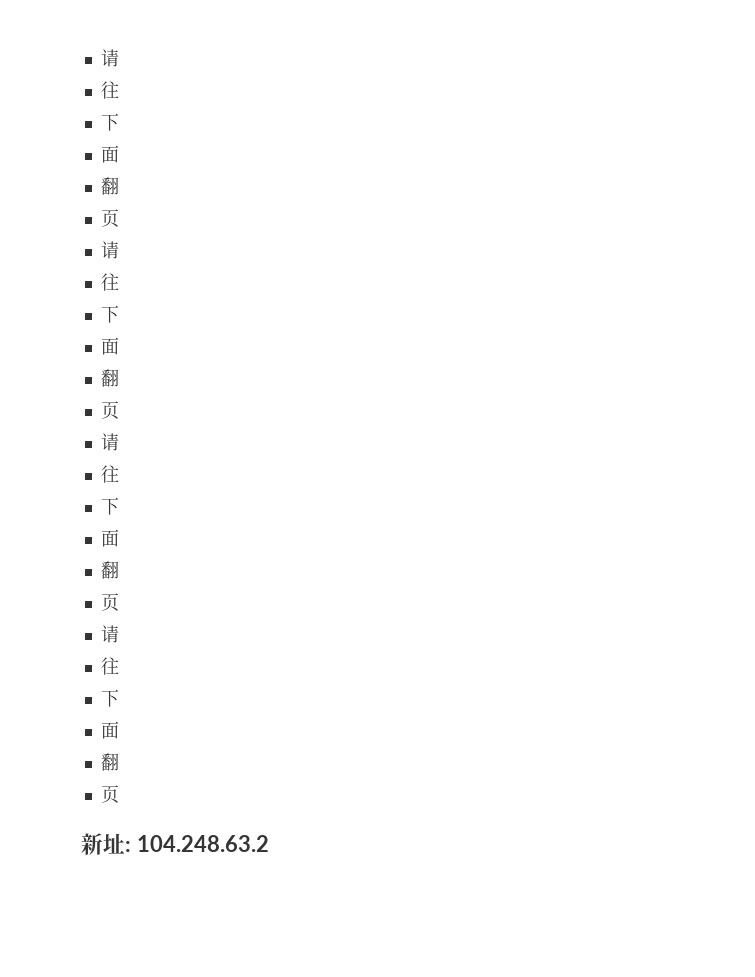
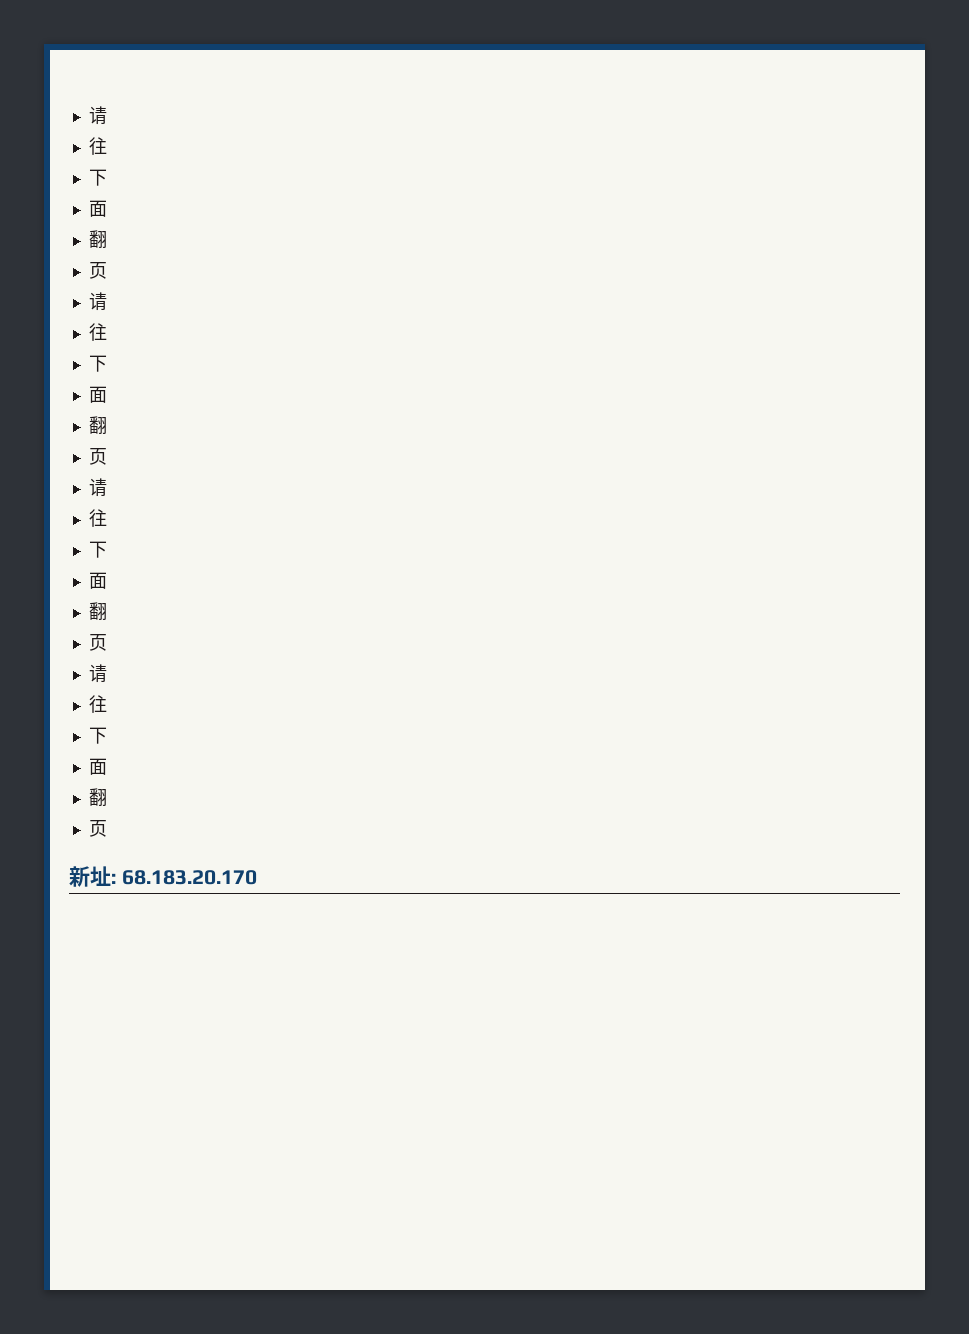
- 新址: 104.248.63.2
+ 新址: 68.183.20.170

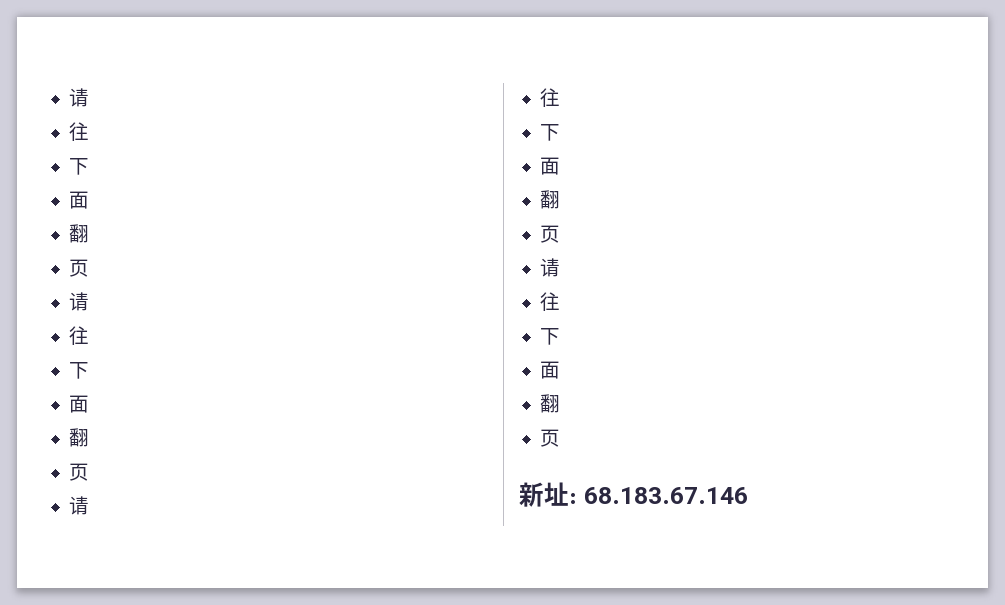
- 新址: 68.183.20.170
+ 新址: 68.183.67.146

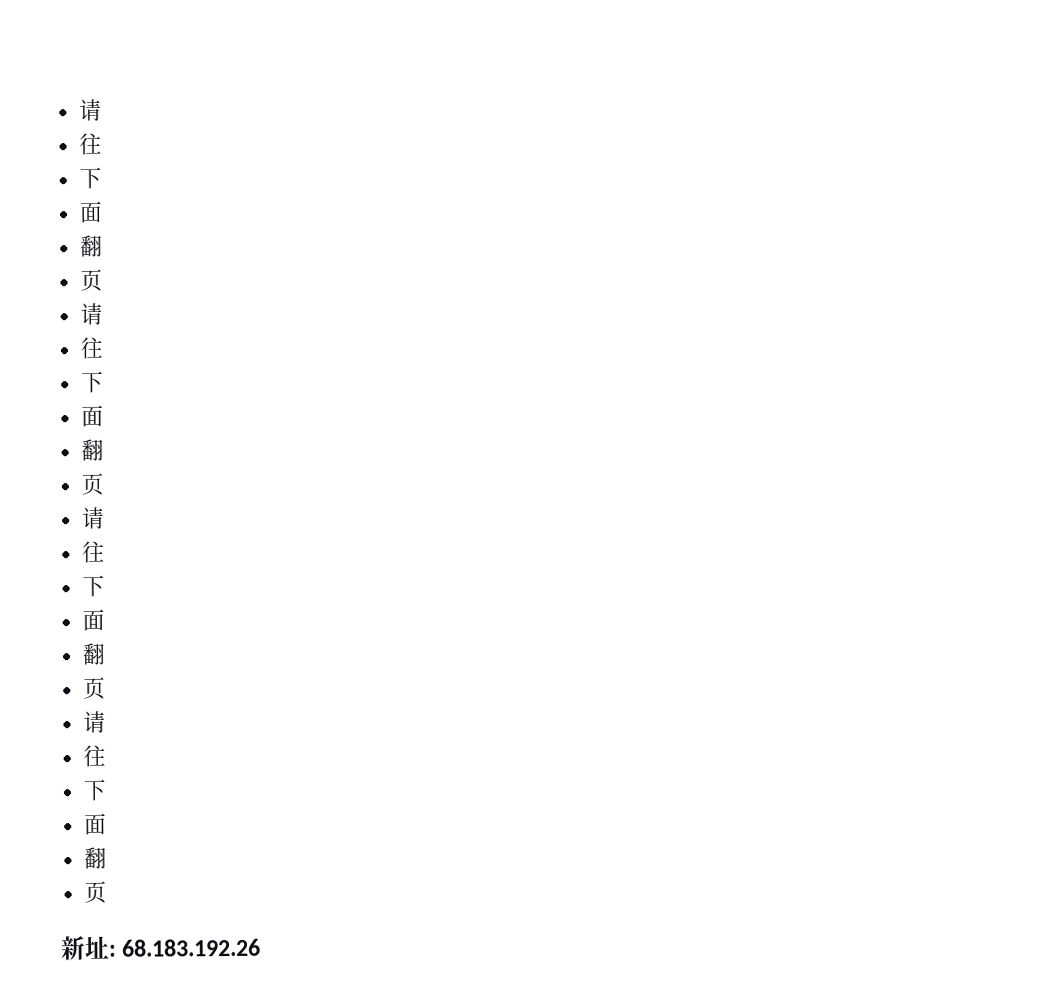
- 新址: 68.183.67.146
+ 新址: 68.183.192.26

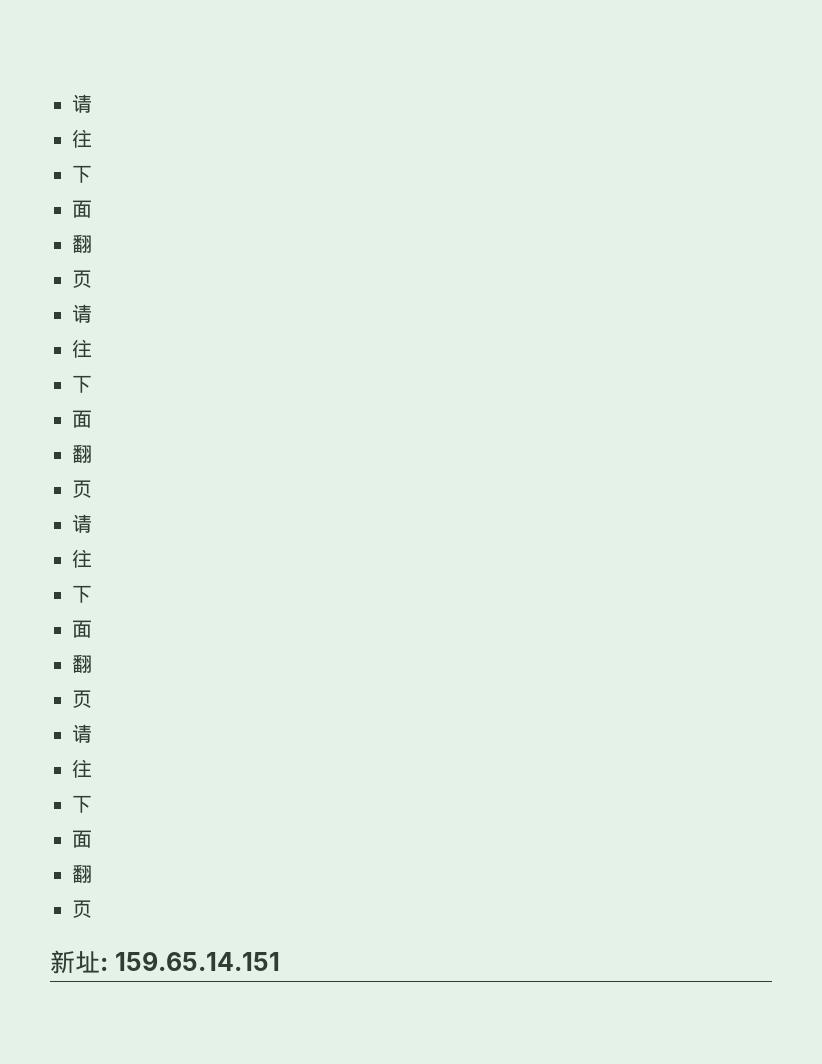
- 新址: 68.183.192.26
+ 新址: 159.65.14.151

